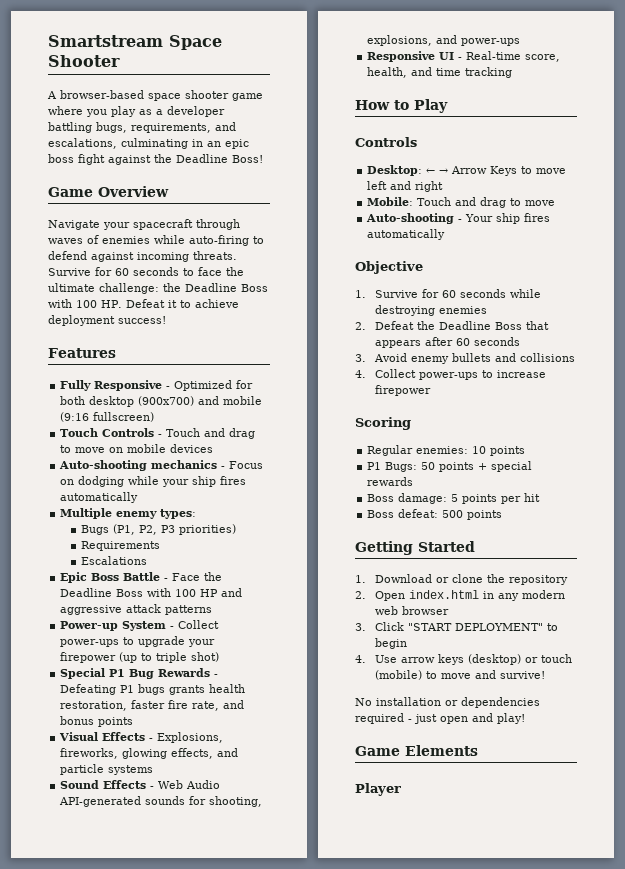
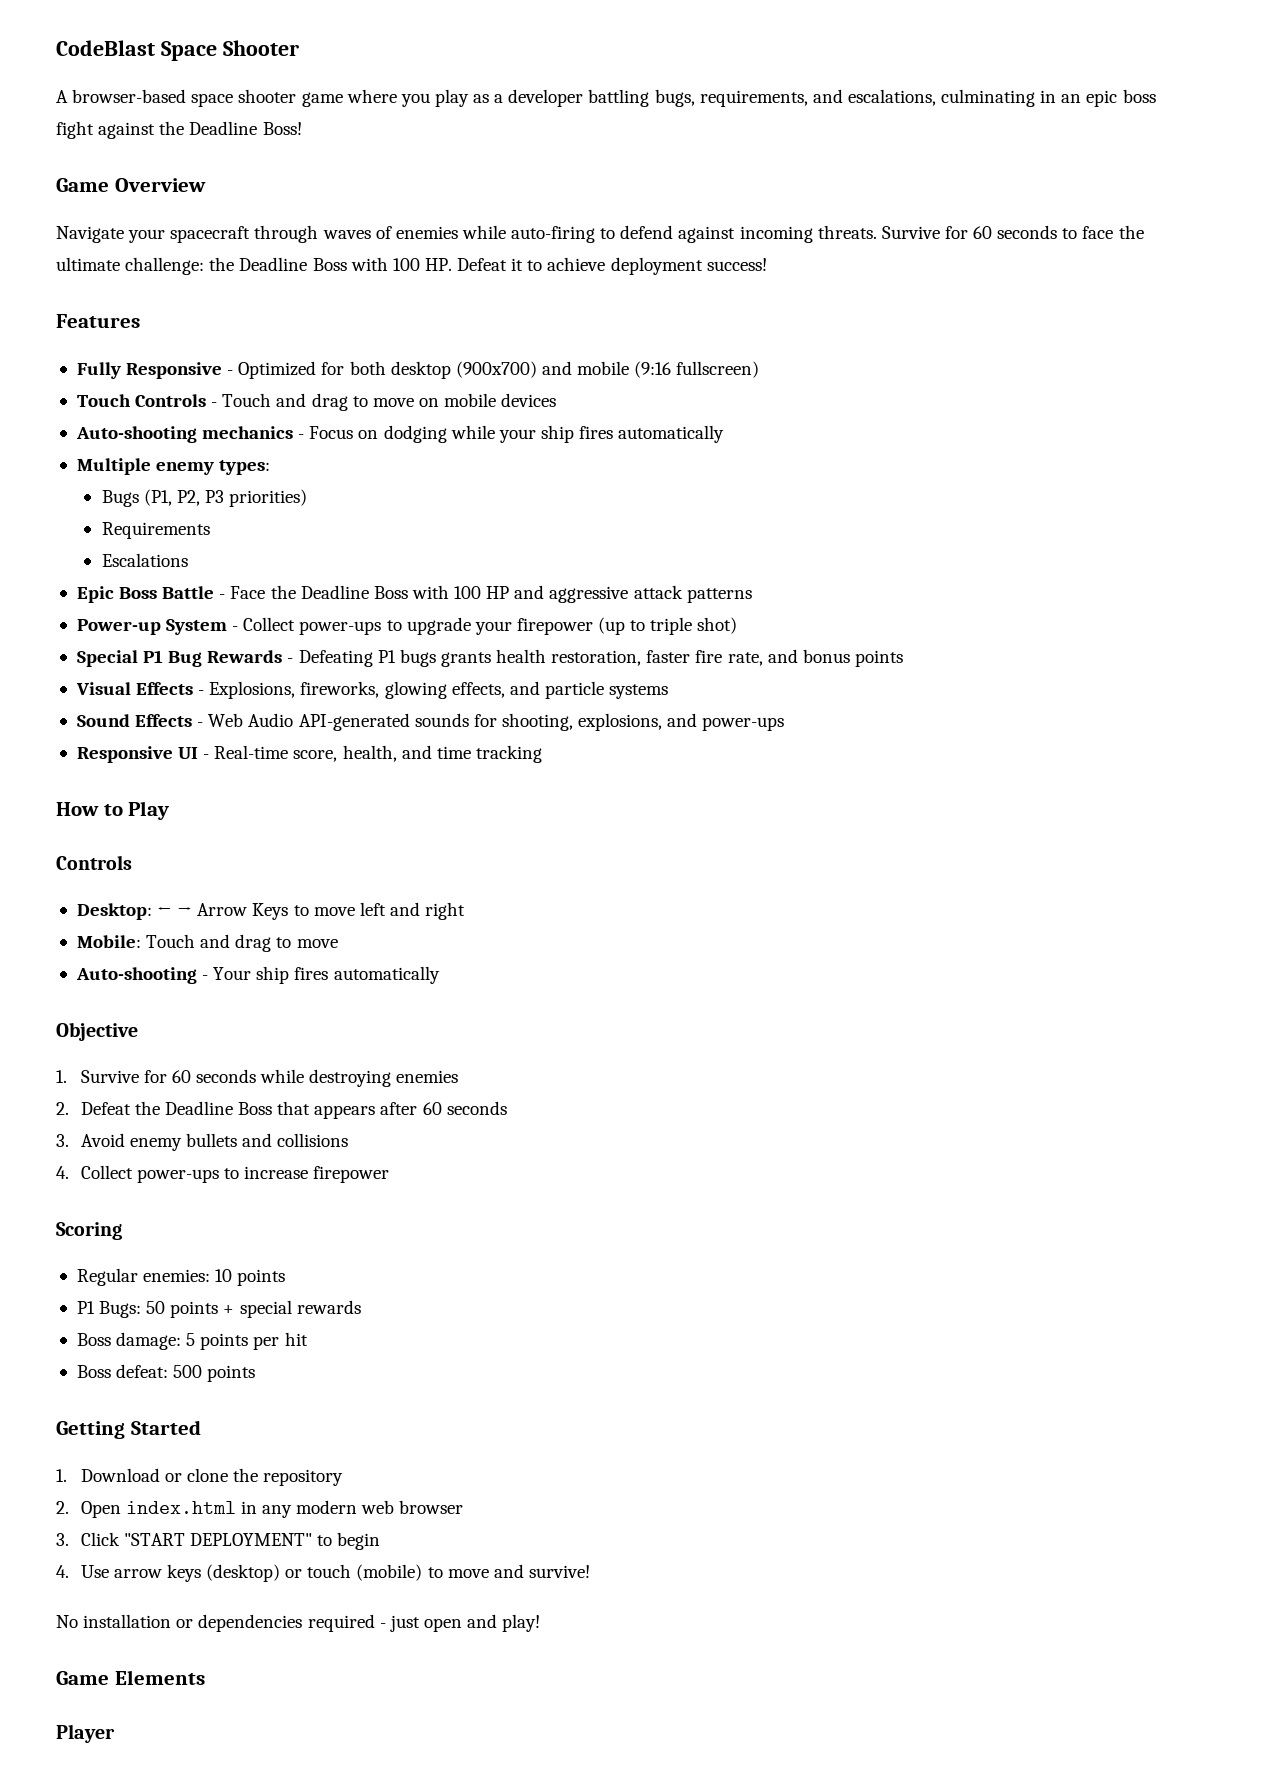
- Smartstream Space Shooter
+ CodeBlast Space Shooter

